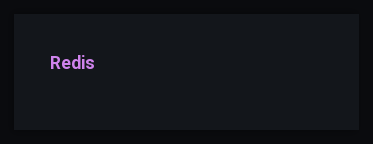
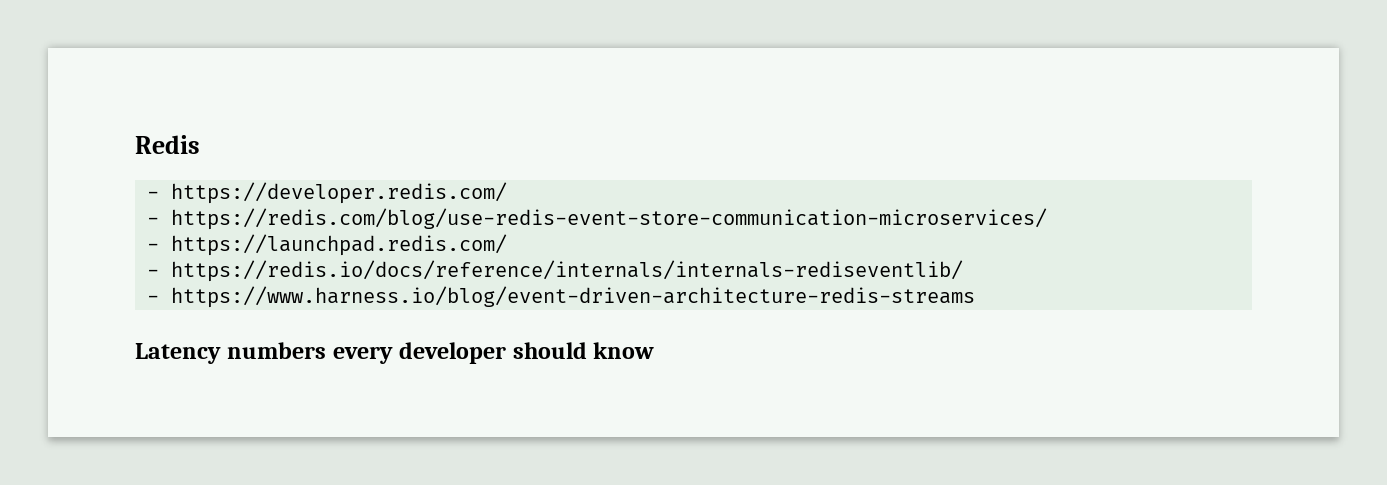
+ - https://developer.redis.com/
+ - https://redis.com/blog/use-redis-event-store-communication-microservices/
+ - https://launchpad.redis.com/
+ - https://redis.io/docs/reference/internals/internals-rediseventlib/
+ - https://www.harness.io/blog/event-driven-architecture-redis-streams
+ Latency numbers every developer should know

